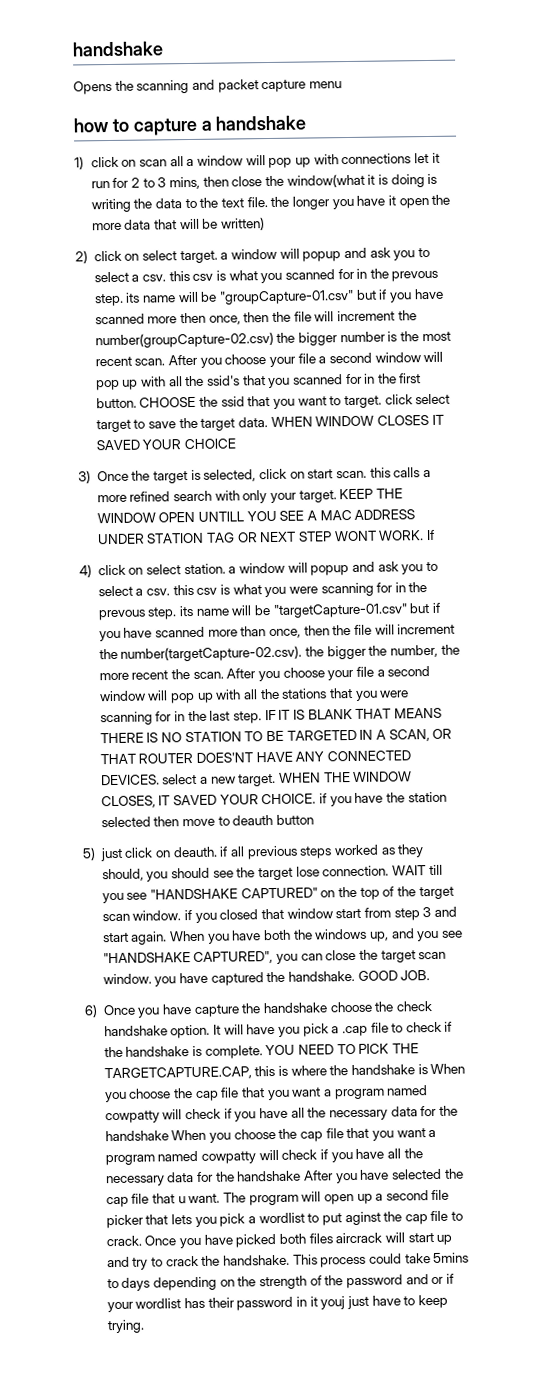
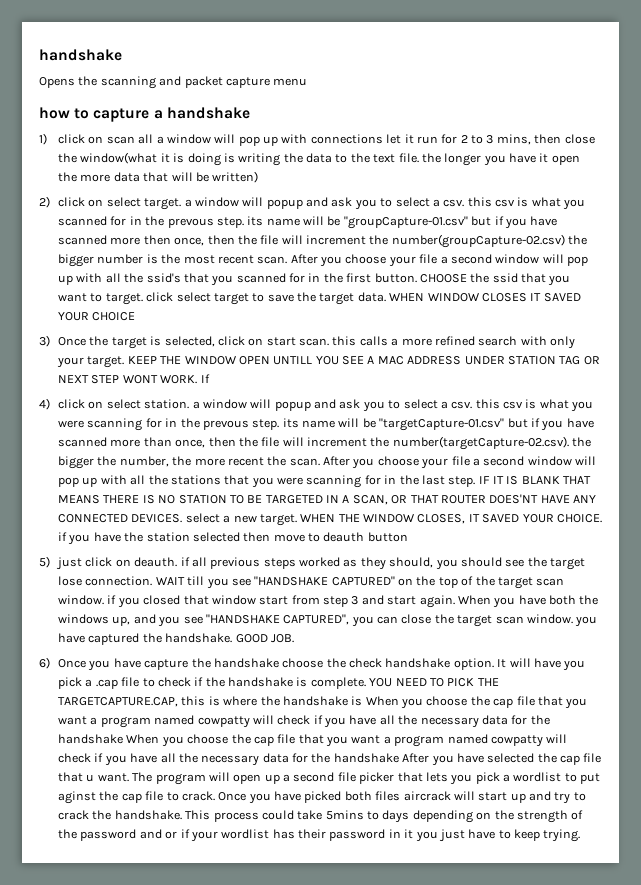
- This process could take 5mins to days depending on the strength of the password and or if your wordlist has their password in it youj just have to keep trying.
+ This process could take 5mins to days depending on the strength of the password and or if your wordlist has their password in it you just have to keep trying.

